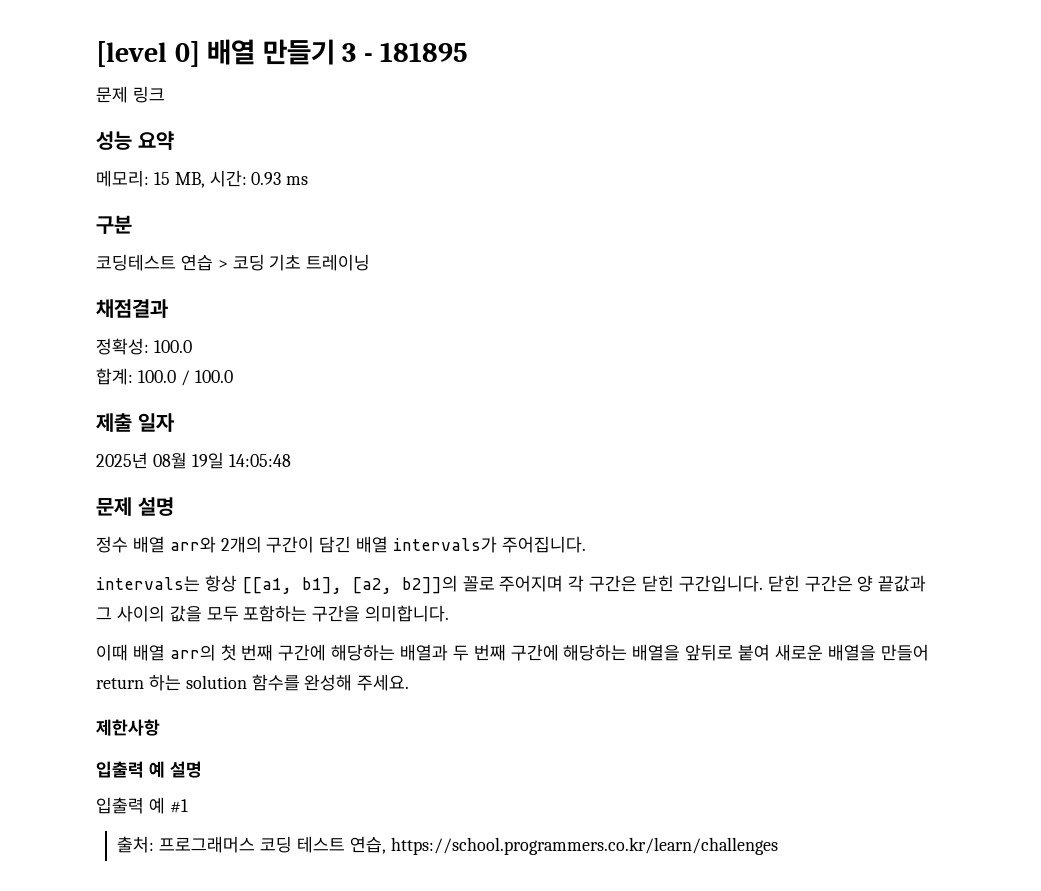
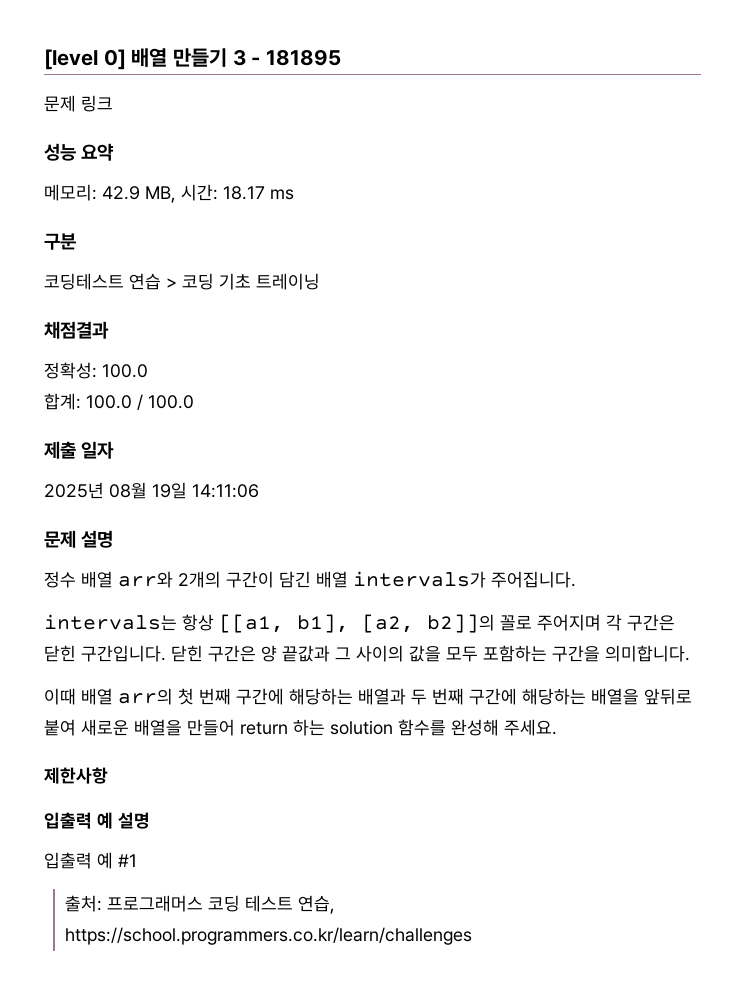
- 메모리: 15 MB, 시간: 0.93 ms
+ 메모리: 42.9 MB, 시간: 18.17 ms
- 2025년 08월 19일 14:05:48
+ 2025년 08월 19일 14:11:06

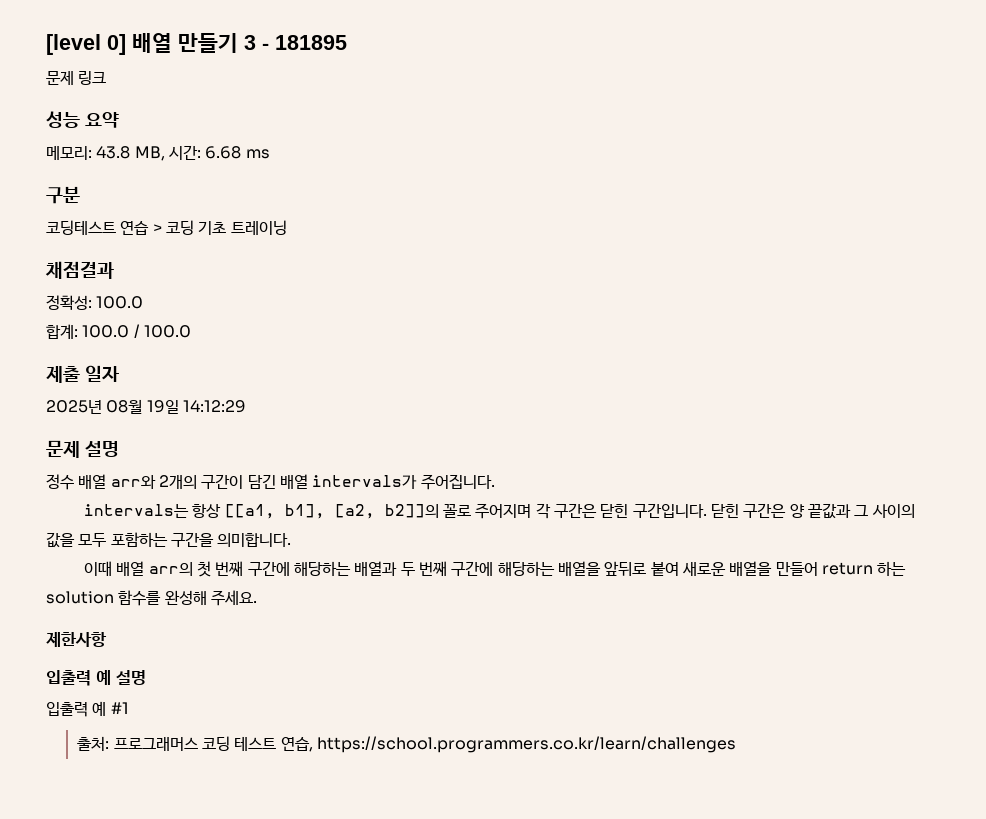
- 메모리: 42.9 MB, 시간: 18.17 ms
+ 메모리: 43.8 MB, 시간: 6.68 ms
- 2025년 08월 19일 14:11:06
+ 2025년 08월 19일 14:12:29

